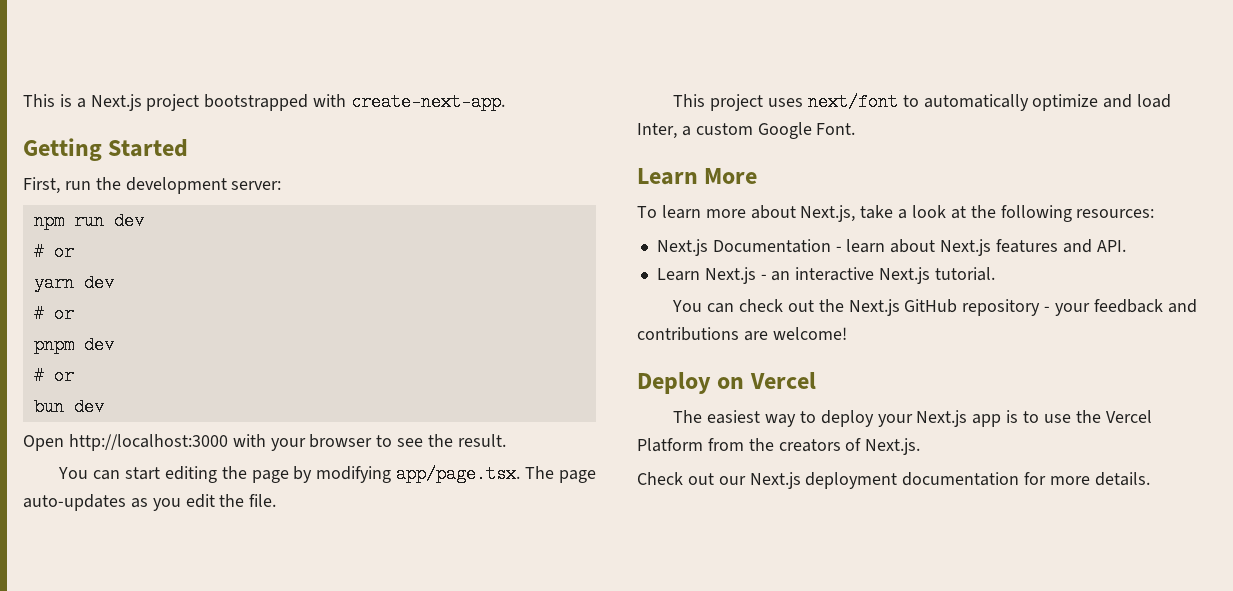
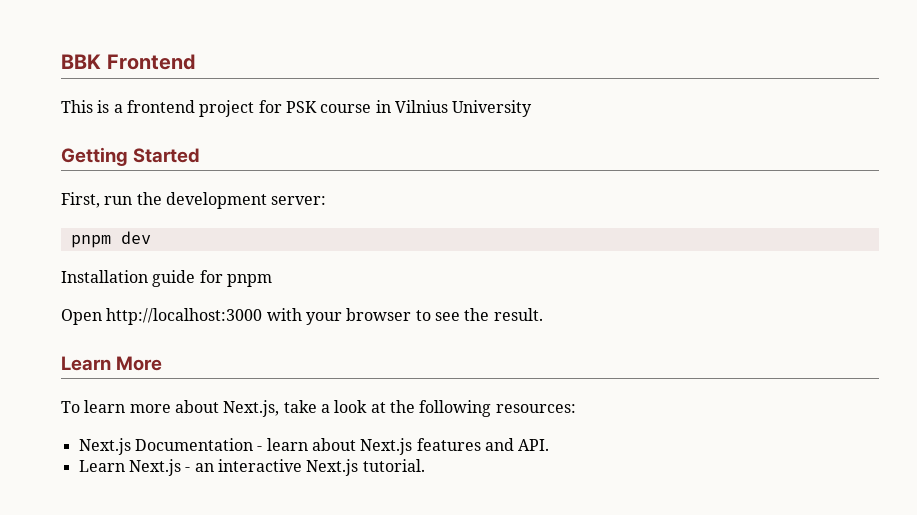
+ BBK Frontend
- This is a Next.js project bootstrapped with create-next-app.
+ This is a frontend project for PSK course in Vilnius University
- npm run dev
- # or
- yarn dev
- # or
  pnpm dev
- # or
- bun dev
+ Installation guide for pnpm
- You can start editing the page by modifying app/page.tsx. The page auto-updates as you edit the file.
- This project uses next/font to automatically optimize and load Inter, a custom Google Font.
- You can check out the Next.js GitHub repository - your feedback and contributions are welcome!
- Deploy on Vercel
- The easiest way to deploy your Next.js app is to use the Vercel Platform from the creators of Next.js.
- Check out our Next.js deployment documentation for more details.

